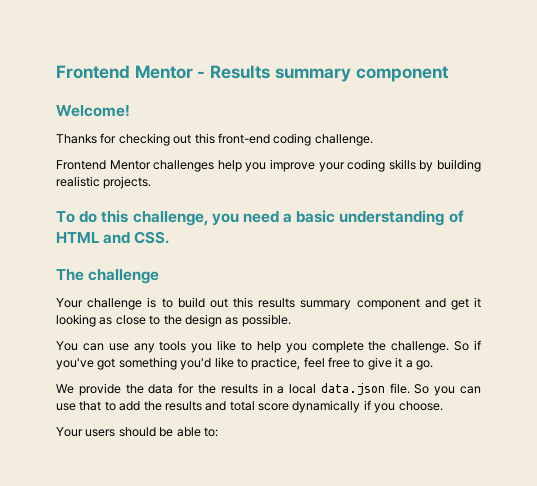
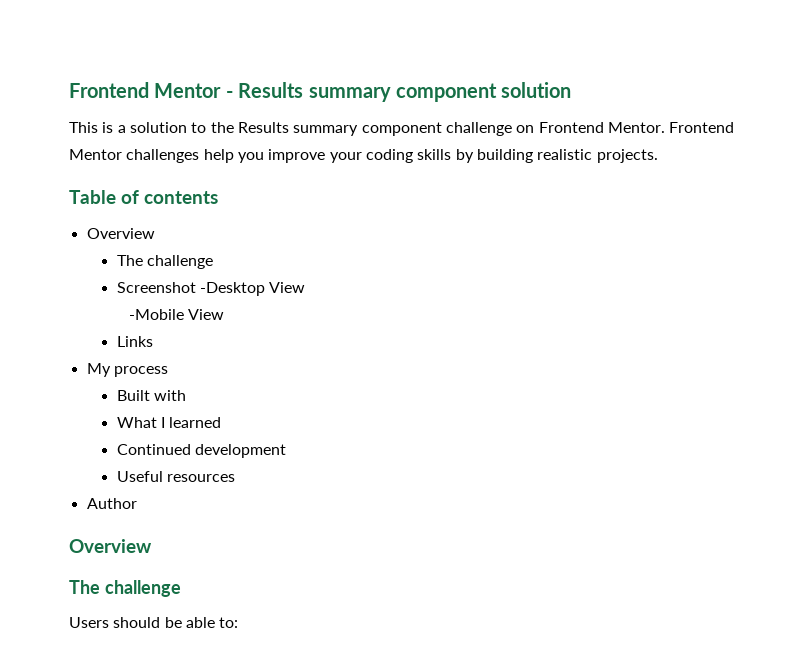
- Frontend Mentor - Results summary component
- Welcome!
- Thanks for checking out this front-end coding challenge.
- Frontend Mentor challenges help you improve your coding skills by building realistic projects.
+ Frontend Mentor - Results summary component solution
+ This is a solution to the Results summary component challenge on Frontend Mentor. Frontend Mentor challenges help you improve your coding skills by building realistic projects.
- To do this challenge, you need a basic understanding of HTML and CSS.
+ Table of contents
+ Overview
  The challenge
- Your challenge is to build out this results summary component and get it looking as close to the design as possible.
- You can use any tools you like to help you complete the challenge. So if you've got something you'd like to practice, feel free to give it a go.
- We provide the data for the results in a local data.json file. So you can use that to add the results and total score dynamically if you choose.
- Your users should be able to:
+ Screenshot -Desktop View
+ -Mobile View
+ Links
+ My process
+ Built with
+ What I learned
+ Continued development
+ Useful resources
+ Author
+ Overview
+ The challenge
+ Users should be able to:

